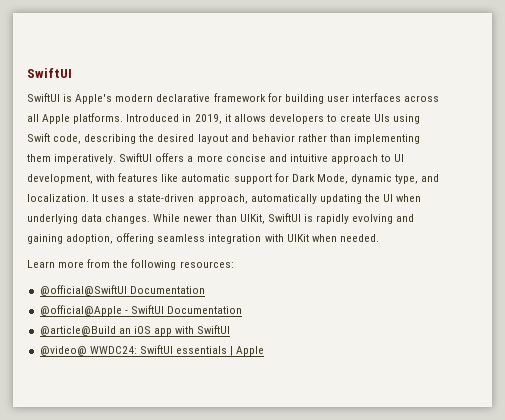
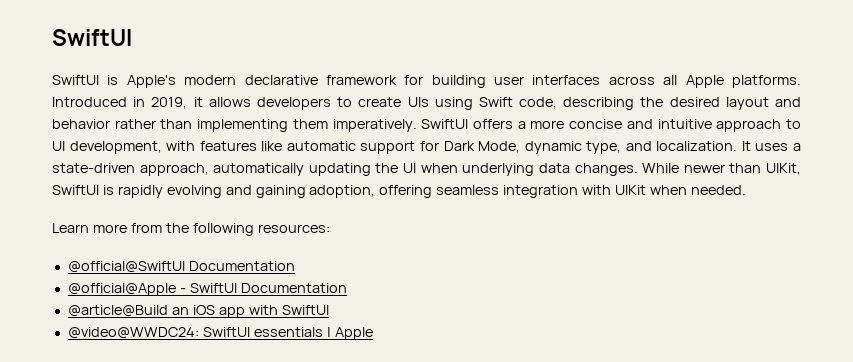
- @video@ WWDC24: SwiftUI essentials | Apple
+ @video@WWDC24: SwiftUI essentials | Apple

